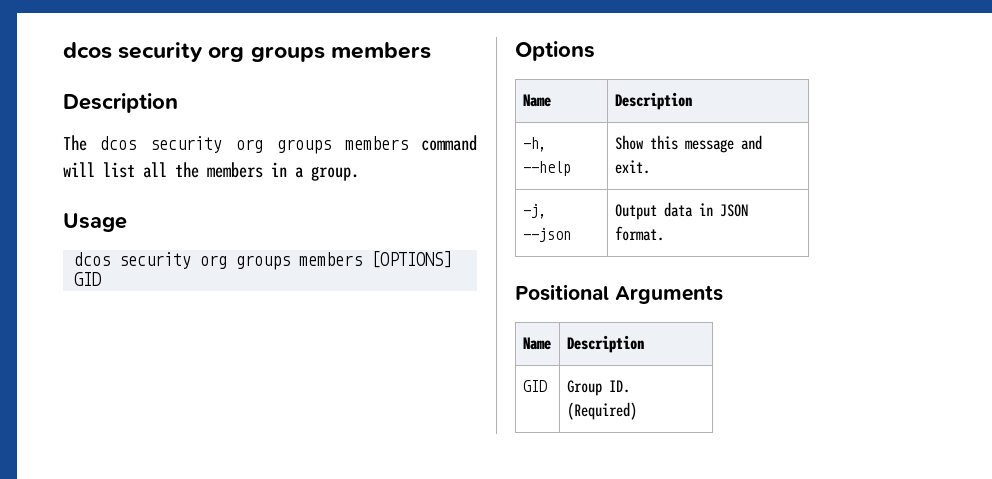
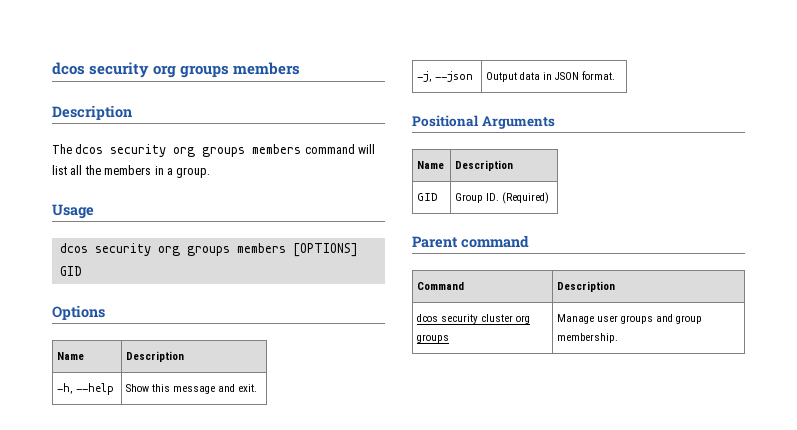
+ Parent command
+ Command | Description
+ dcos security cluster org groups | Manage user groups and group membership.

